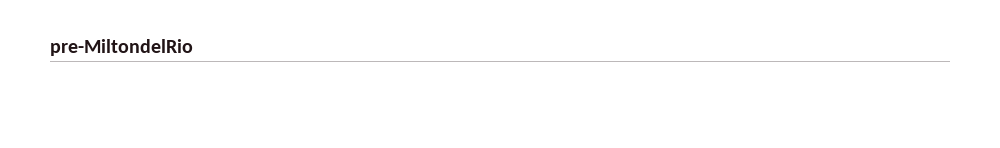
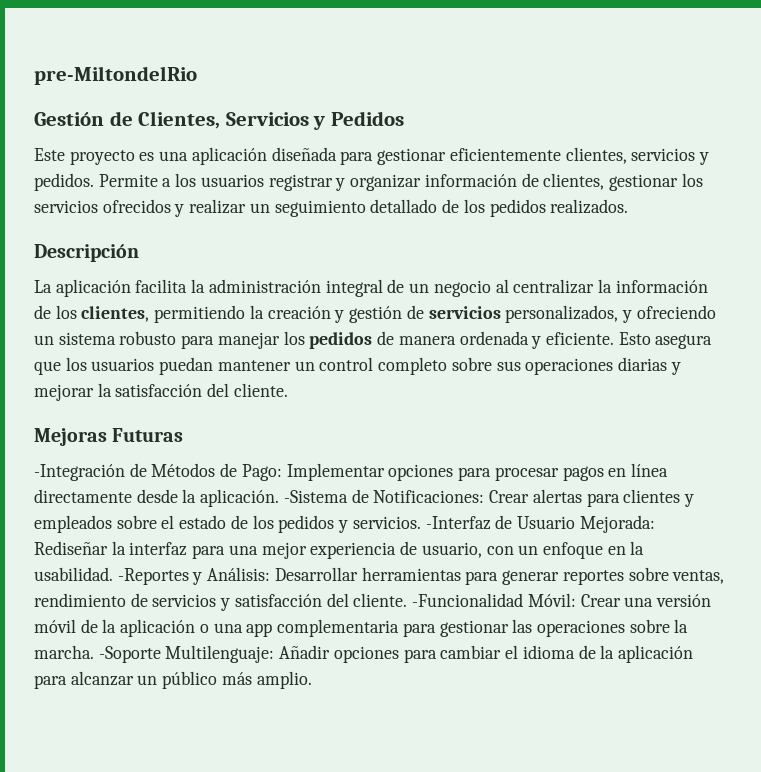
+ Gestión de Clientes, Servicios y Pedidos
+ Este proyecto es una aplicación diseñada para gestionar eficientemente clientes, servicios y pedidos. Permite a los usuarios registrar y organizar información de clientes, gestionar los servicios ofrecidos y realizar un seguimiento detallado de los pedidos realizados.
+ Descripción
+ La aplicación facilita la administración integral de un negocio al centralizar la información de los clientes, permitiendo la creación y gestión de servicios personalizados, y ofreciendo un sistema robusto para manejar los pedidos de manera ordenada y eficiente. Esto asegura que los usuarios puedan mantener un control completo sobre sus operaciones diarias y mejorar la satisfacción del cliente.
+ Mejoras Futuras
+ -Integración de Métodos de Pago: Implementar opciones para procesar pagos en línea directamente desde la aplicación. -Sistema de Notificaciones: Crear alertas para clientes y empleados sobre el estado de los pedidos y servicios. -Interfaz de Usuario Mejorada: Rediseñar la interfaz para una mejor experiencia de usuario, con un enfoque en la usabilidad. -Reportes y Análisis: Desarrollar herramientas para generar reportes sobre ventas, rendimiento de servicios y satisfacción del cliente. -Funcionalidad Móvil: Crear una versión móvil de la aplicación o una app complementaria para gestionar las operaciones sobre la marcha. -Soporte Multilenguaje: Añadir opciones para cambiar el idioma de la aplicación para alcanzar un público más amplio.

